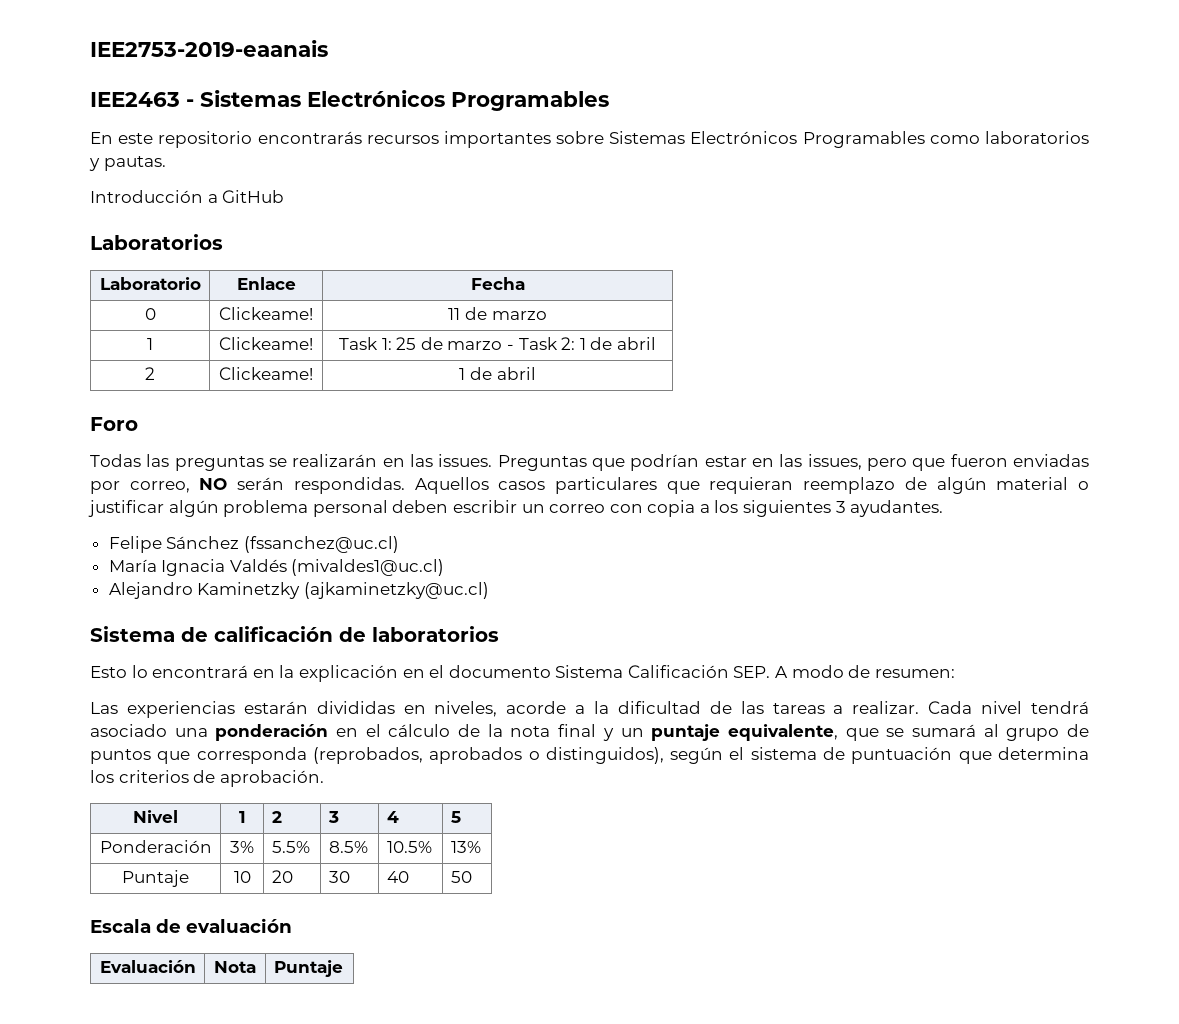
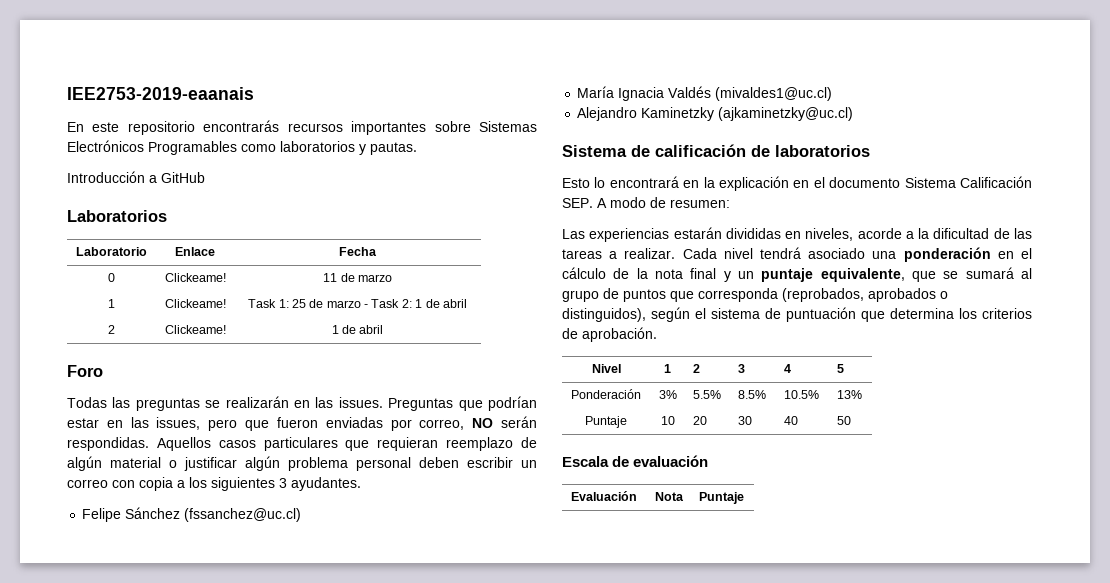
- IEE2463 - Sistemas Electrónicos Programables

